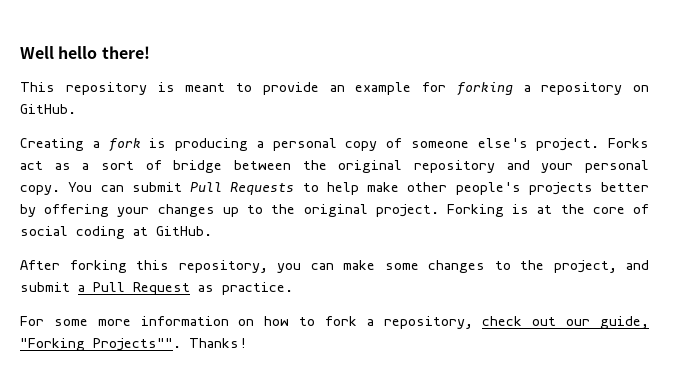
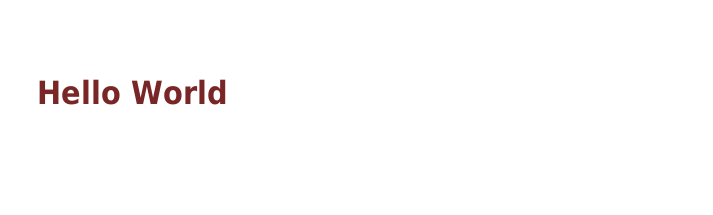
- Well hello there!
- This repository is meant to provide an example for forking a repository on GitHub.
- Creating a fork is producing a personal copy of someone else's project. Forks act as a sort of bridge between the original repository and your personal copy. You can submit Pull Requests to help make other people's projects better by offering your changes up to the original project. Forking is at the core of social coding at GitHub.
- After forking this repository, you can make some changes to the project, and submit a Pull Request as practice.
- For some more information on how to fork a repository, check out our guide, "Forking Projects"". Thanks!
+ Hello World

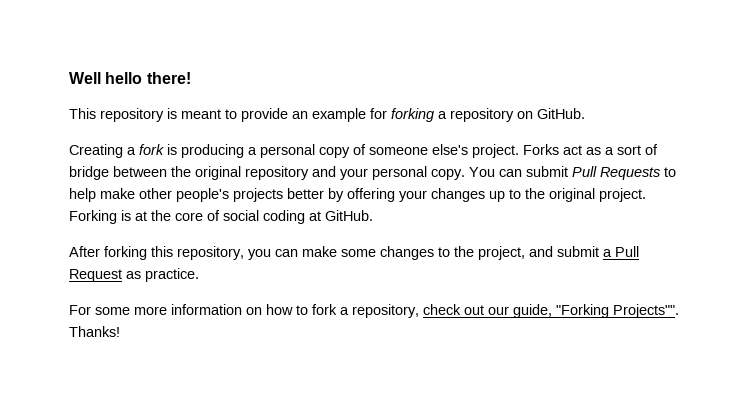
- Hello World
+ Well hello there!
+ This repository is meant to provide an example for forking a repository on GitHub.
+ Creating a fork is producing a personal copy of someone else's project. Forks act as a sort of bridge between the original repository and your personal copy. You can submit Pull Requests to help make other people's projects better by offering your changes up to the original project. Forking is at the core of social coding at GitHub.
+ After forking this repository, you can make some changes to the project, and submit a Pull Request as practice.
+ For some more information on how to fork a repository, check out our guide, "Forking Projects"". Thanks!

